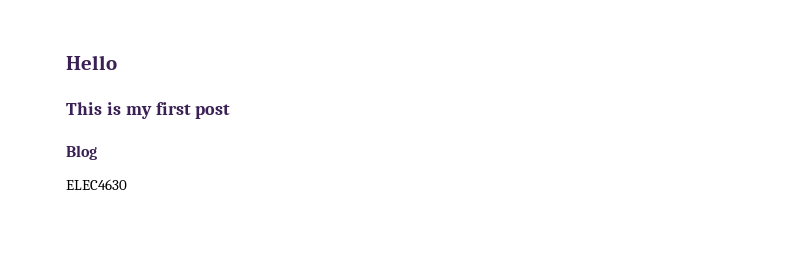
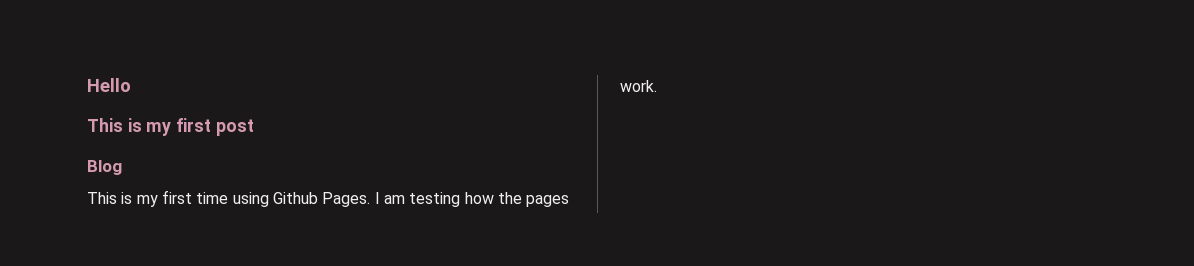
- ELEC4630
+ This is my first time using Github Pages. I am testing how the pages work.

